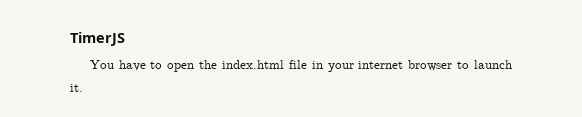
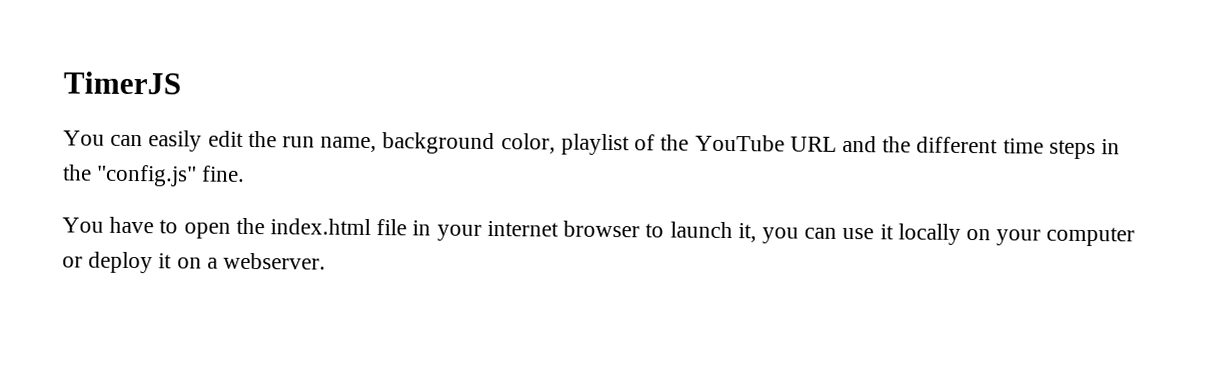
+ You can easily edit the run name, background color, playlist of the YouTube URL and the different time steps in the "config.js" fine.
- You have to open the index.html file in your internet browser to launch it.
+ You have to open the index.html file in your internet browser to launch it, you can use it locally on your computer or deploy it on a webserver.

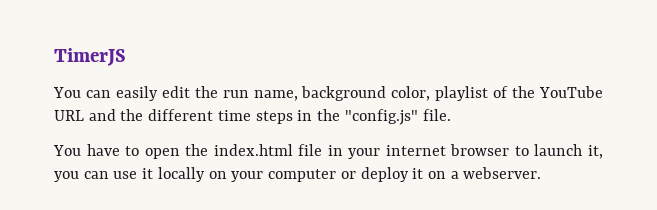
- You can easily edit the run name, background color, playlist of the YouTube URL and the different time steps in the "config.js" fine.
+ You can easily edit the run name, background color, playlist of the YouTube URL and the different time steps in the "config.js" file.

